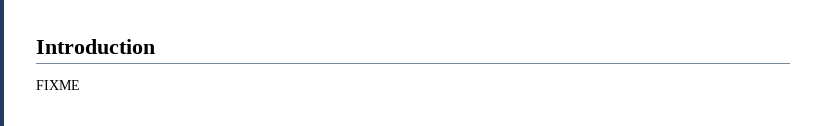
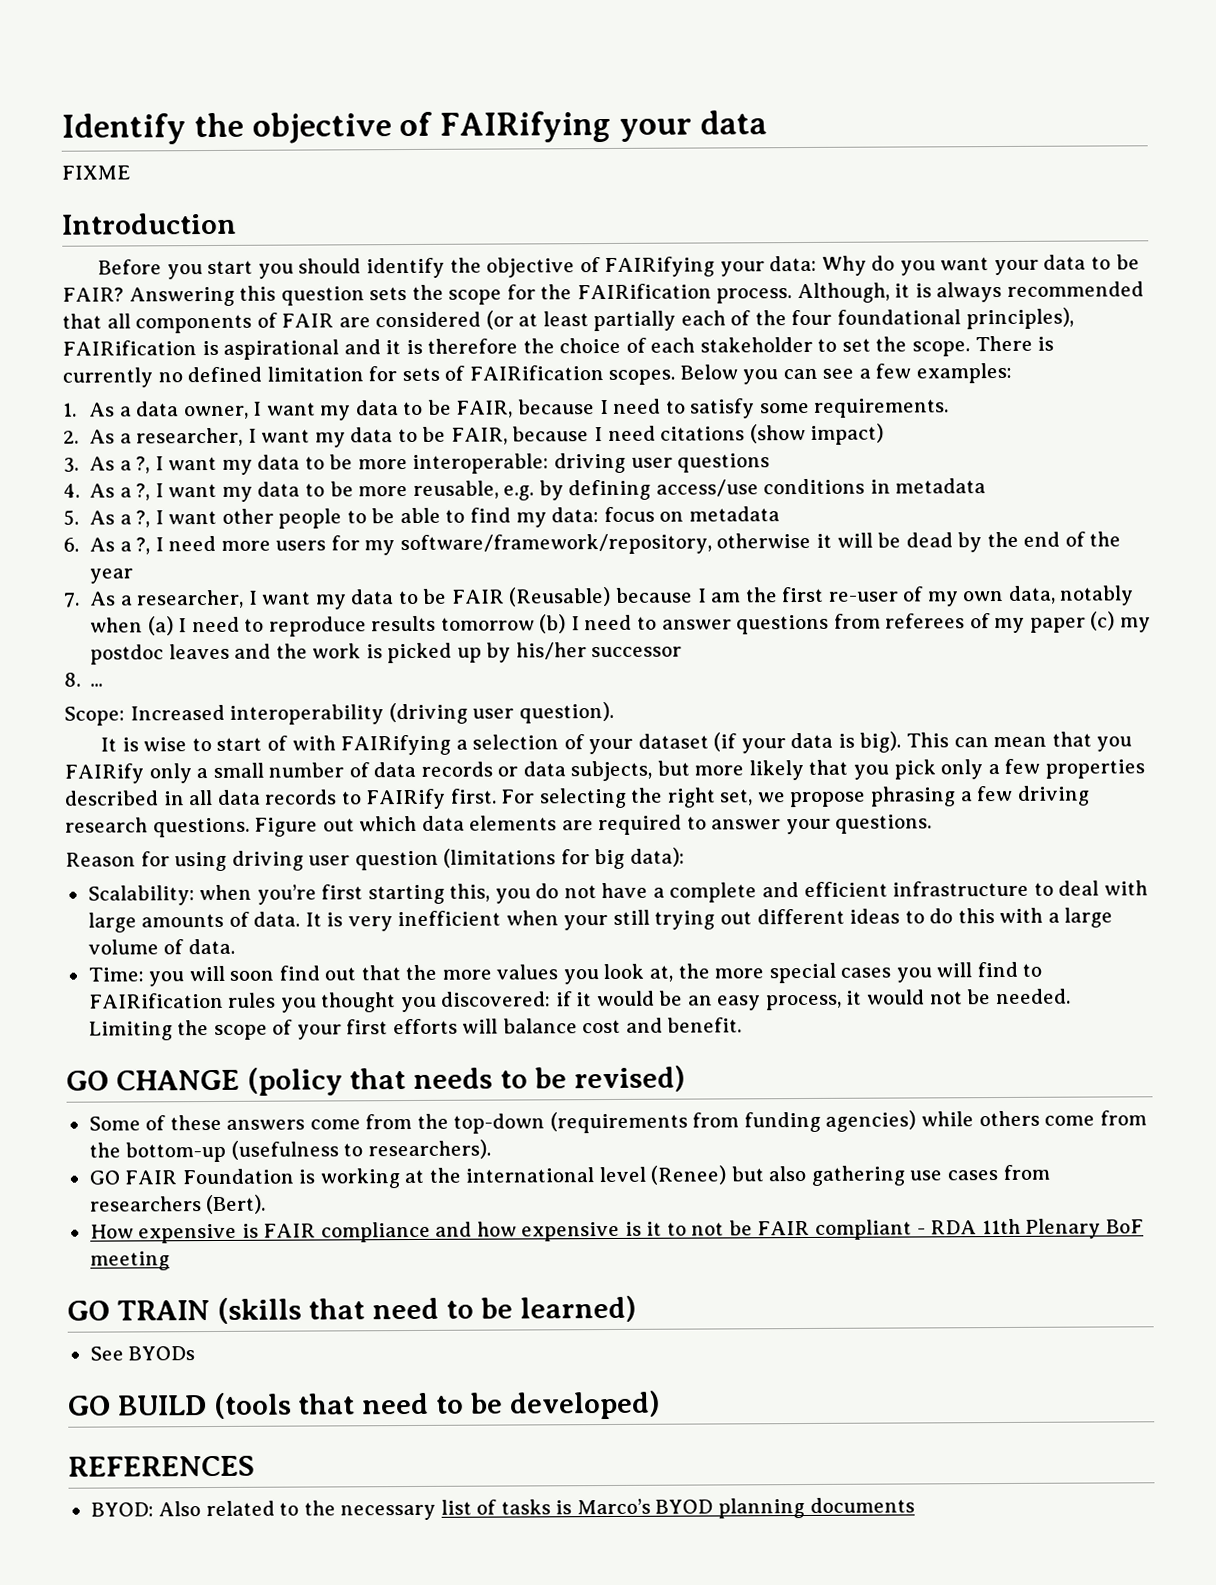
+ Identify the objective of FAIRifying your data
+ FIXME
  Introduction
- FIXME
+ Before you start you should identify the objective of FAIRifying your data: Why do you want your data to be FAIR? Answering this question sets the scope for the FAIRification process. Although, it is always recommended that all components of FAIR are considered (or at least partially each of the four foundational principles), FAIRification is aspirational and it is therefore the choice of each stakeholder to set the scope. There is currently no defined limitation for sets of FAIRification scopes. Below you can see a few examples:
+ 1. As a data owner, I want my data to be FAIR, because I need to satisfy some requirements.
+ 2. As a researcher, I want my data to be FAIR, because I need citations (show impact)
+ 3. As a ?, I want my data to be more interoperable: driving user questions
+ 4. As a ?, I want my data to be more reusable, e.g. by defining access/use conditions in metadata
+ 5. As a ?, I want other people to be able to find my data: focus on metadata
+ 6. As a ?, I need more users for my software/framework/repository, otherwise it will be dead by the end of the year
+ 7. As a researcher, I want my data to be FAIR (Reusable) because I am the first re-user of my own data, notably when (a) I need to reproduce results tomorrow (b) I need to answer questions from referees of my paper (c) my postdoc leaves and the work is picked up by his/her successor
+ 8. ...
+ Scope: Increased interoperability (driving user question).
+ It is wise to start of with FAIRifying a selection of your dataset (if your data is big). This can mean that you FAIRify only a small number of data records or data subjects, but more likely that you pick only a few properties described in all data records to FAIRify first. For selecting the right set, we propose phrasing a few driving research questions. Figure out which data elements are required to answer your questions.
+ Reason for using driving user question (limitations for big data):
+ Scalability: when you’re first starting this, you do not have a complete and efficient infrastructure to deal with large amounts of data. It is very inefficient when your still trying out different ideas to do this with a large volume of data.
+ Time: you will soon find out that the more values you look at, the more special cases you will find to FAIRification rules you thought you discovered: if it would be an easy process, it would not be needed. Limiting the scope of your first efforts will balance cost and benefit.
+ GO CHANGE (policy that needs to be revised)
+ Some of these answers come from the top-down (requirements from funding agencies) while others come from the bottom-up (usefulness to researchers).
+ GO FAIR Foundation is working at the international level (Renee) but also gathering use cases from researchers (Bert).
+ How expensive is FAIR compliance and how expensive is it to not be FAIR compliant - RDA 11th Plenary BoF meeting
+ GO TRAIN (skills that need to be learned)
+ See BYODs
+ GO BUILD (tools that need to be developed)
+ REFERENCES
+ BYOD: Also related to the necessary list of tasks is Marco’s BYOD planning documents

